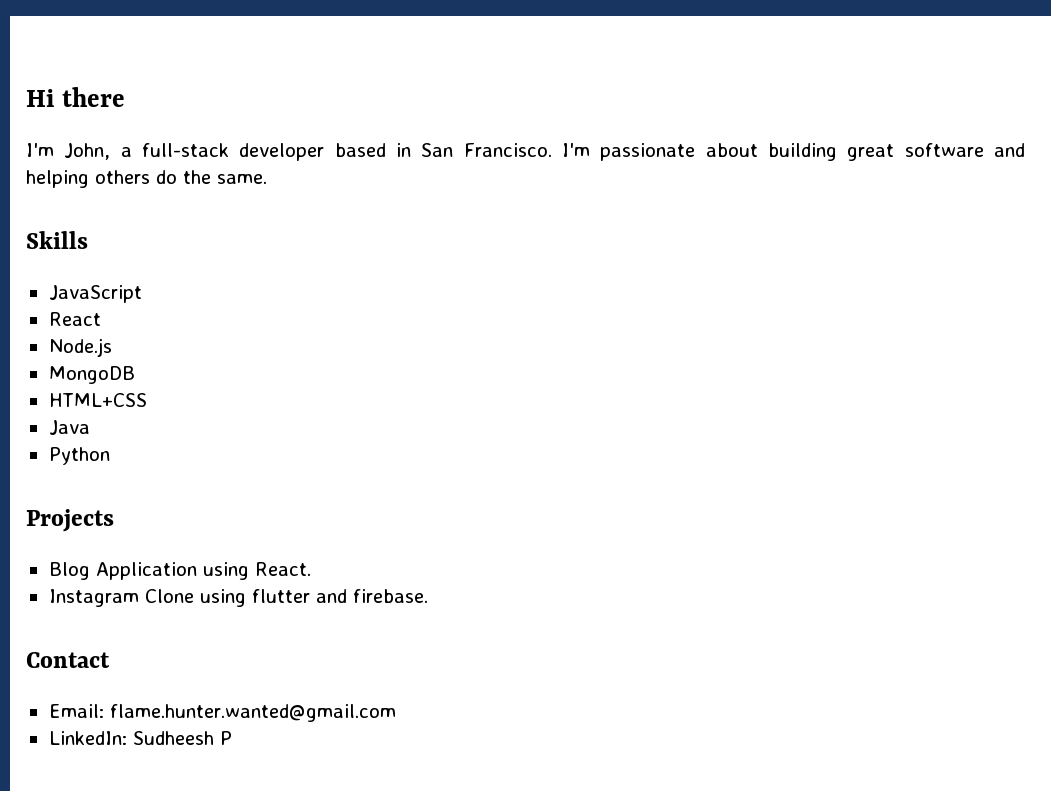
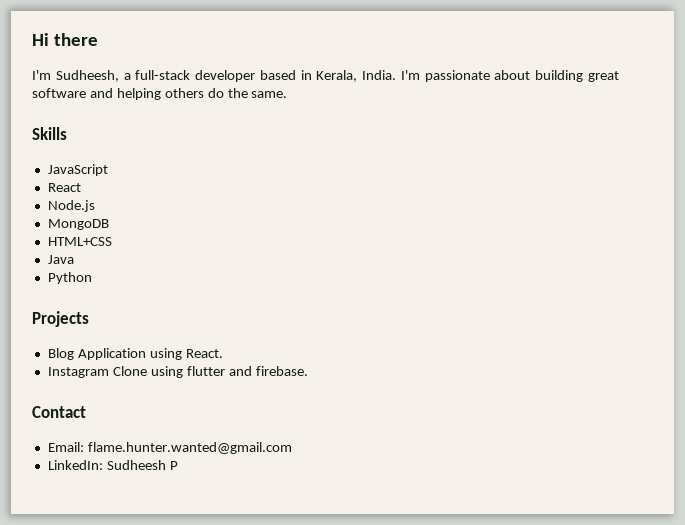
- I'm John, a full-stack developer based in San Francisco.
+ I'm Sudheesh, a full-stack developer based in Kerala, India.

